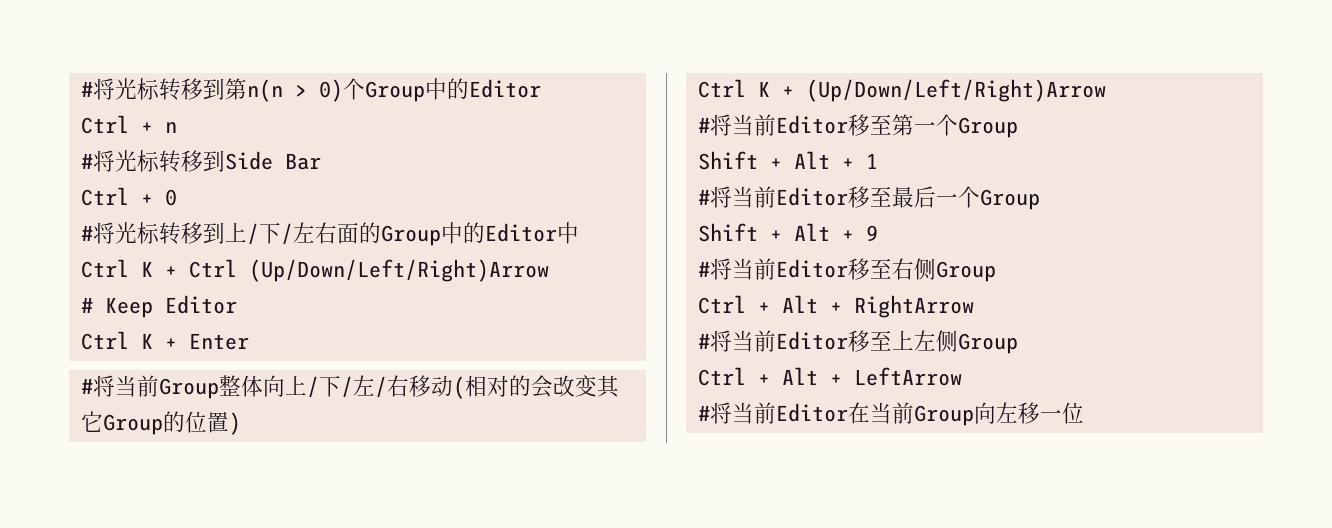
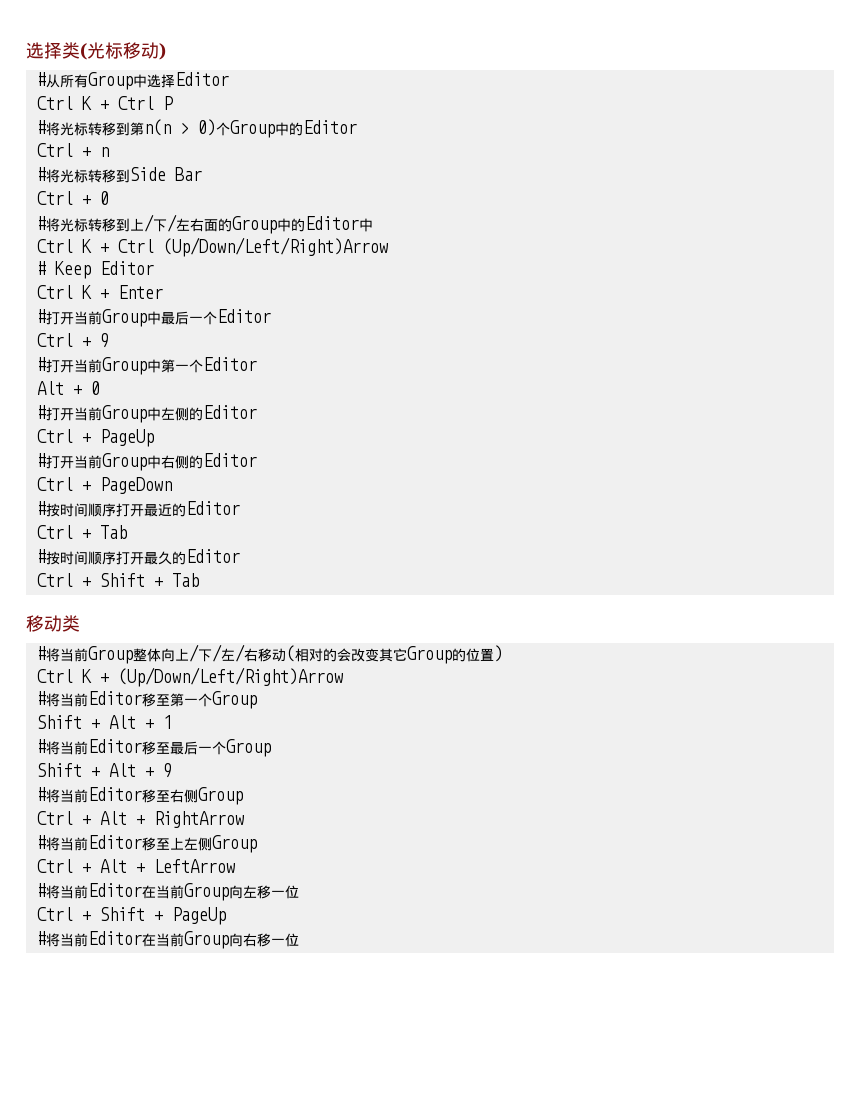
+ 选择类(光标移动)
+ #从所有Group中选择Editor
+ Ctrl K + Ctrl P
+ #打开当前Group中最后一个Editor
+ Ctrl + 9
+ #打开当前Group中第一个Editor
+ Alt + 0
+ #打开当前Group中左侧的Editor
+ Ctrl + PageUp
+ #打开当前Group中右侧的Editor
+ Ctrl + PageDown
+ #按时间顺序打开最近的Editor
+ Ctrl + Tab
+ #按时间顺序打开最久的Editor
+ Ctrl + Shift + Tab
+ 移动类
+ Ctrl + Shift + PageUp
+ #将当前Editor在当前Group向右移一位

